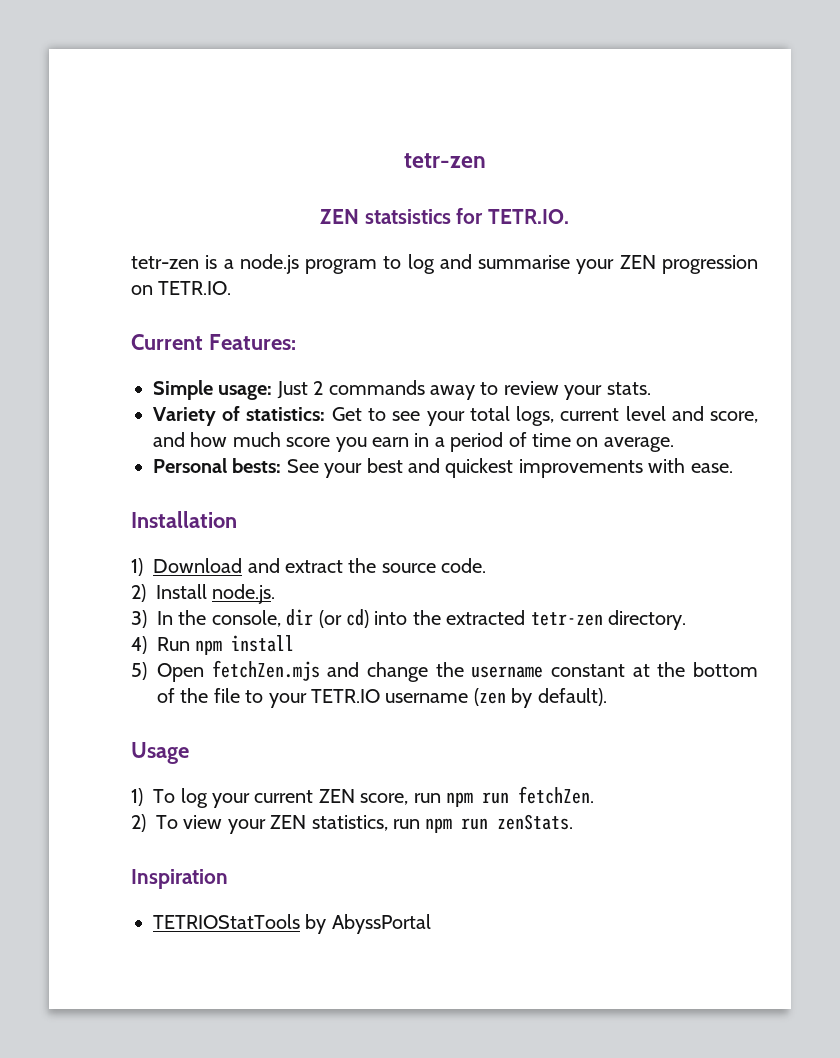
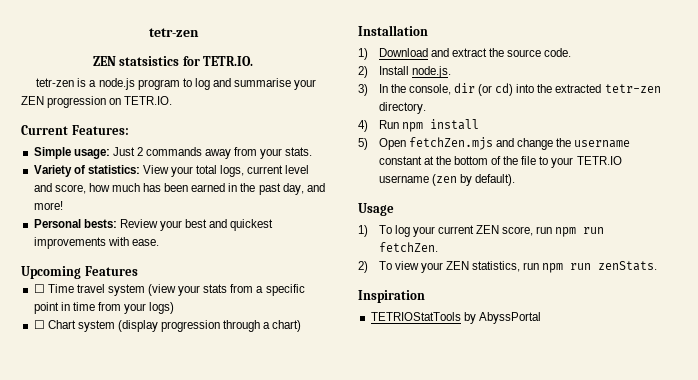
- Simple usage: Just 2 commands away to review your stats.
+ Simple usage: Just 2 commands away from your stats.
- Variety of statistics: Get to see your total logs, current level and score, and how much score you earn in a period of time on average.
+ Variety of statistics: View your total logs, current level and score, how much has been earned in the past day, and more!
- Personal bests: See your best and quickest improvements with ease.
+ Personal bests: Review your best and quickest improvements with ease.
+ Upcoming Features
+ ☐ Time travel system (view your stats from a specific point in time from your logs)
+ ☐ Chart system (display progression through a chart)

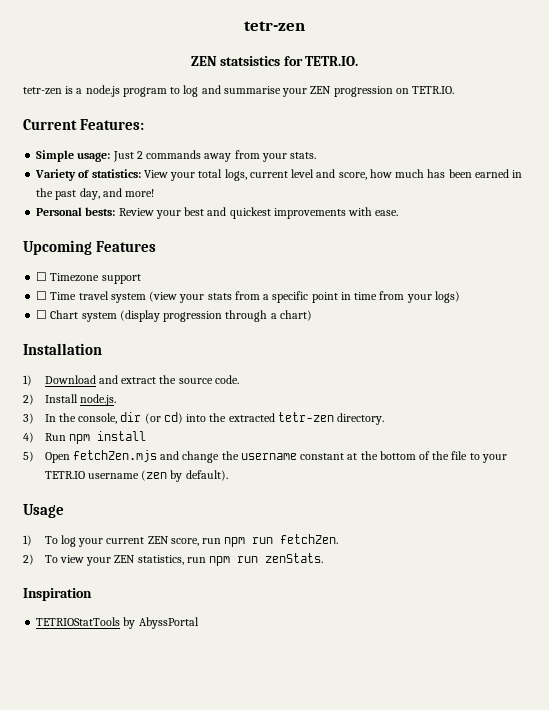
+ ☐ Timezone support

